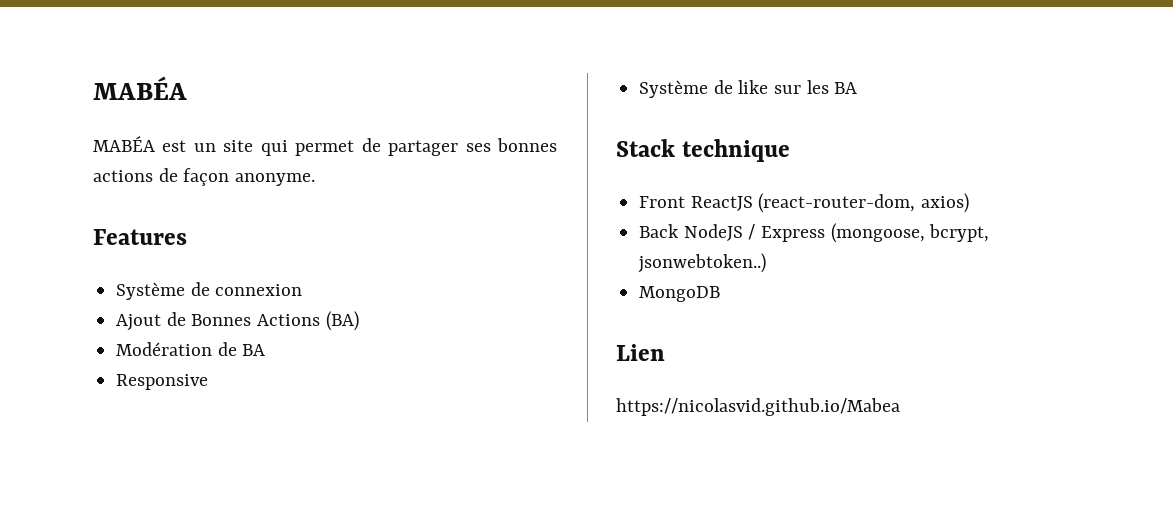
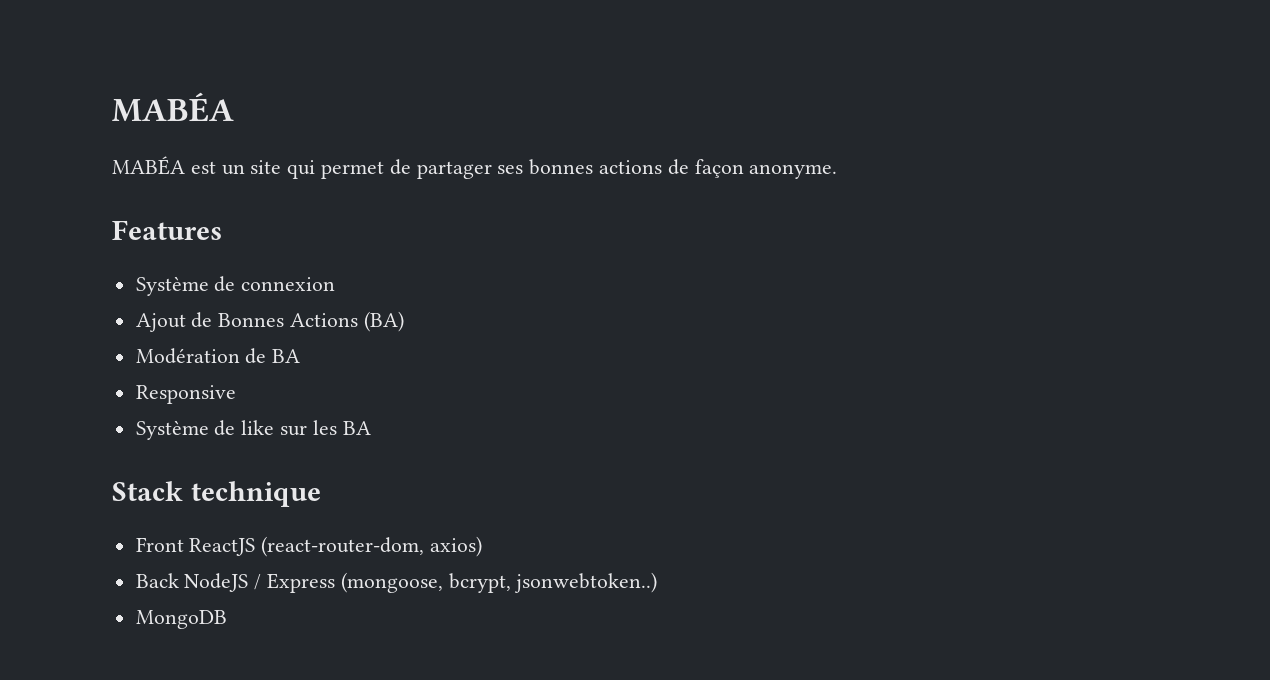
- Lien
- https://nicolasvid.github.io/Mabea

